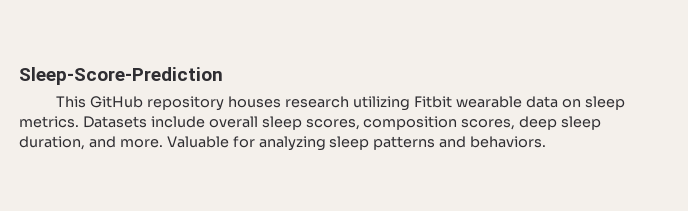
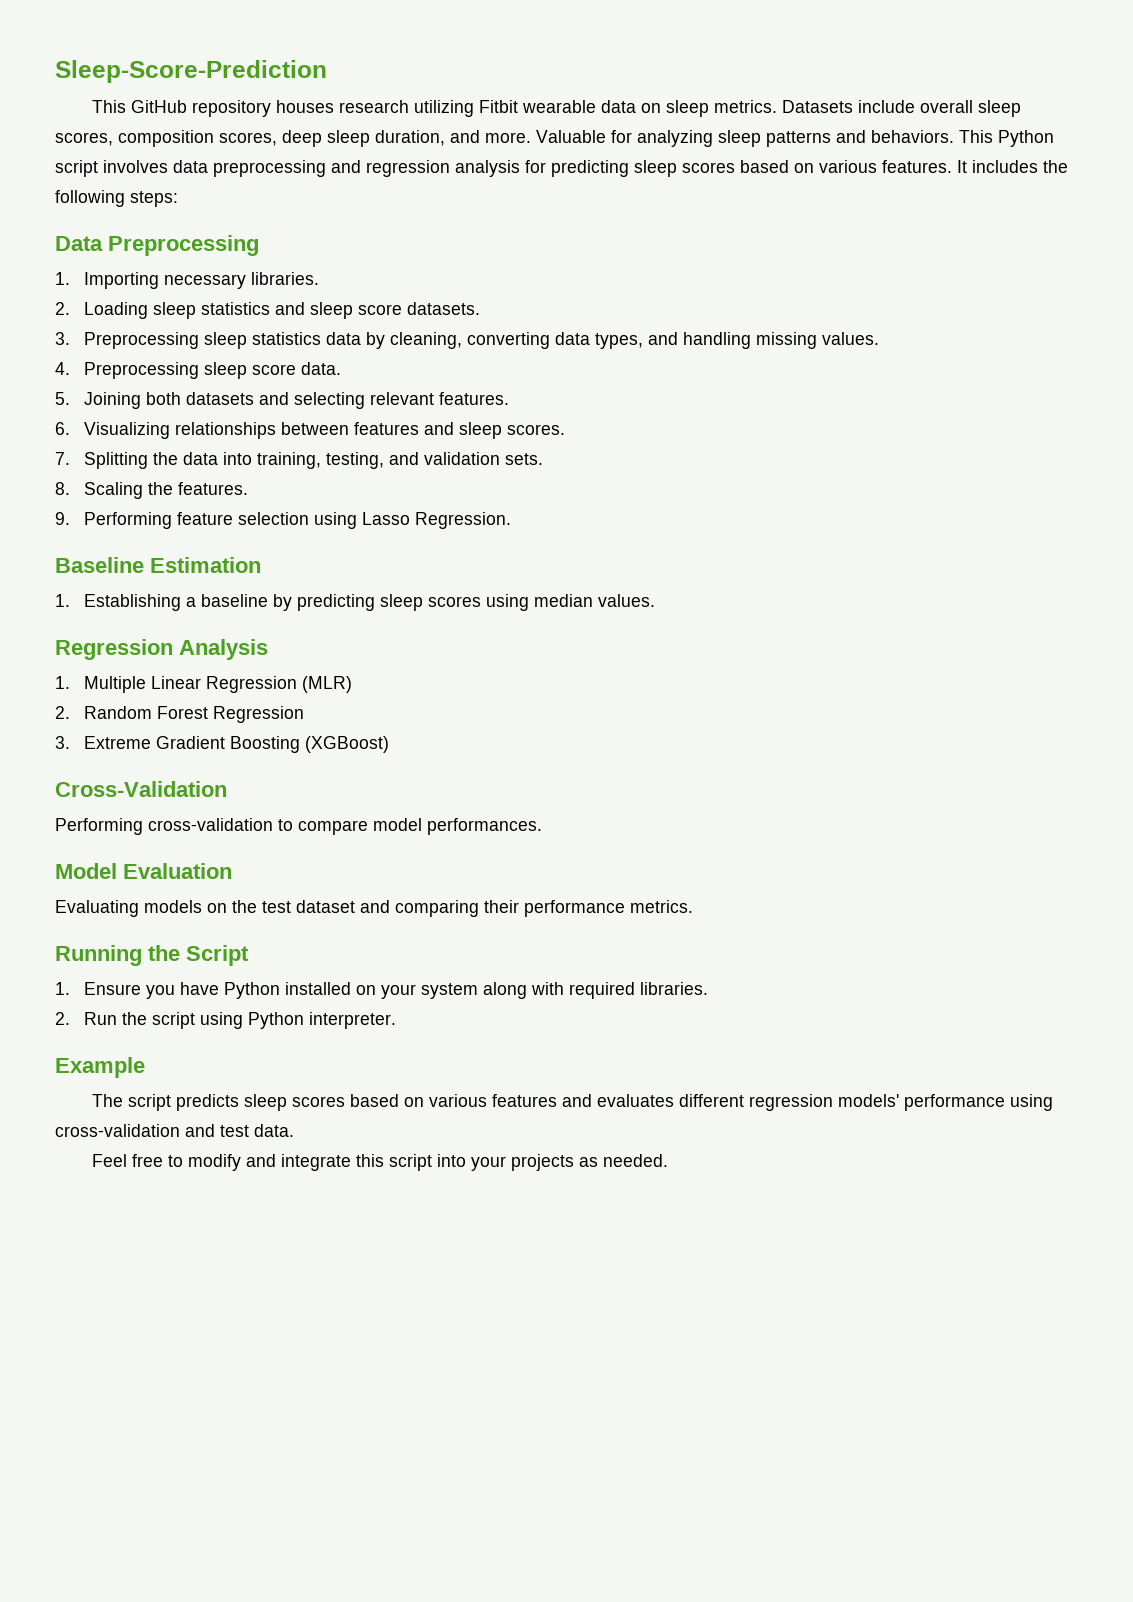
+ This Python script involves data preprocessing and regression analysis for predicting sleep scores based on various features. It includes the following steps:
+ Data Preprocessing
+ 1. Importing necessary libraries.
+ 2. Loading sleep statistics and sleep score datasets.
+ 3. Preprocessing sleep statistics data by cleaning, converting data types, and handling missing values.
+ 4. Preprocessing sleep score data.
+ 5. Joining both datasets and selecting relevant features.
+ 6. Visualizing relationships between features and sleep scores.
+ 7. Splitting the data into training, testing, and validation sets.
+ 8. Scaling the features.
+ 9. Performing feature selection using Lasso Regression.
+ Baseline Estimation
+ 1. Establishing a baseline by predicting sleep scores using median values.
+ Regression Analysis
+ 1. Multiple Linear Regression (MLR)
+ 2. Random Forest Regression
+ 3. Extreme Gradient Boosting (XGBoost)
+ Cross-Validation
+ Performing cross-validation to compare model performances.
+ Model Evaluation
+ Evaluating models on the test dataset and comparing their performance metrics.
+ Running the Script
+ 1. Ensure you have Python installed on your system along with required libraries.
+ 2. Run the script using Python interpreter.
+ Example
+ The script predicts sleep scores based on various features and evaluates different regression models' performance using cross-validation and test data.
+ Feel free to modify and integrate this script into your projects as needed.

